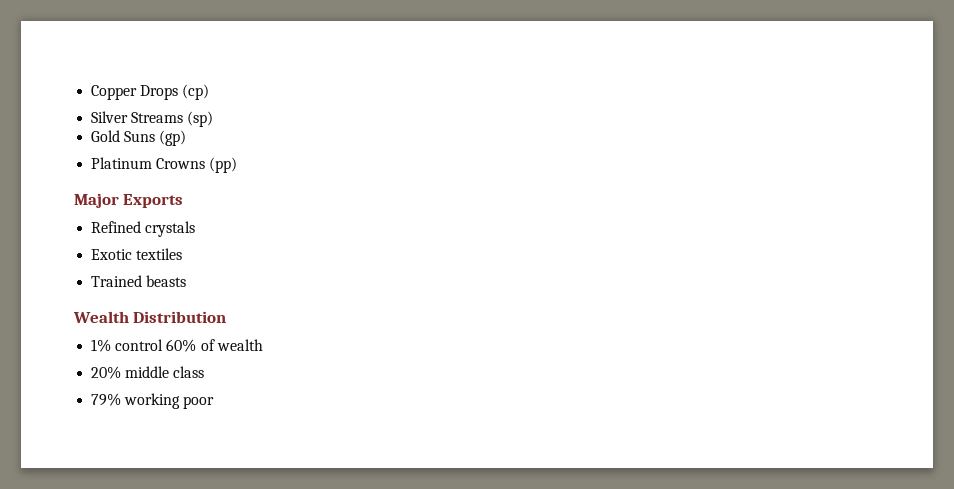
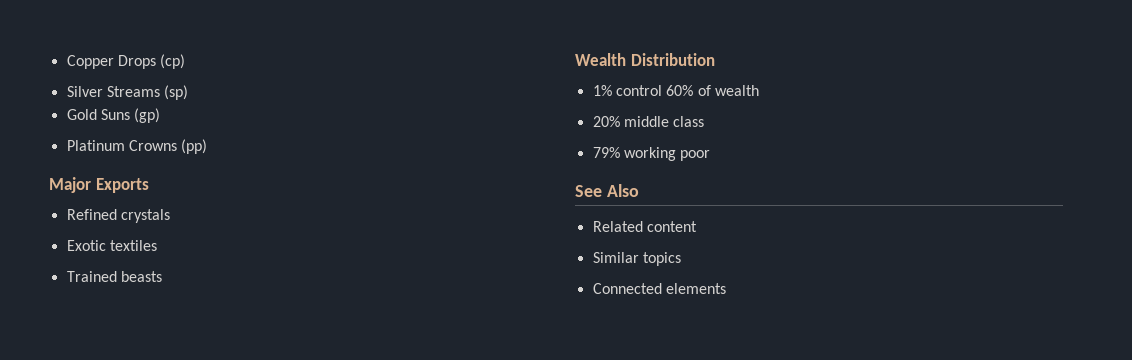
+ See Also
+ Related content
+ Similar topics
+ Connected elements

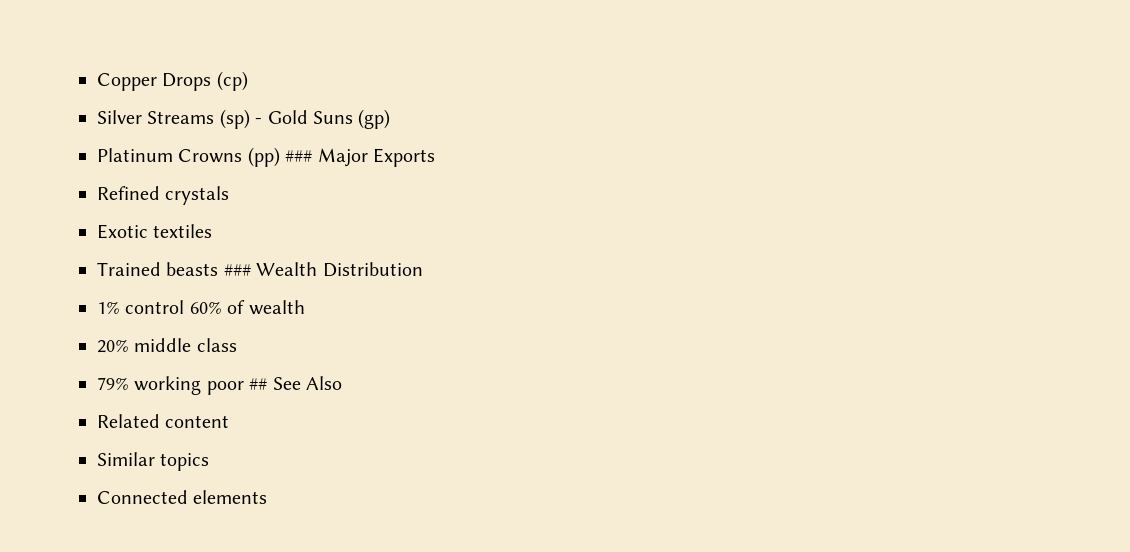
- Silver Streams (sp)
- Gold Suns (gp)
+ Silver Streams (sp) - Gold Suns (gp)
- Platinum Crowns (pp)
- Major Exports
+ Platinum Crowns (pp) ### Major Exports
- Trained beasts
- Wealth Distribution
+ Trained beasts ### Wealth Distribution
- 79% working poor
- See Also
+ 79% working poor ## See Also

